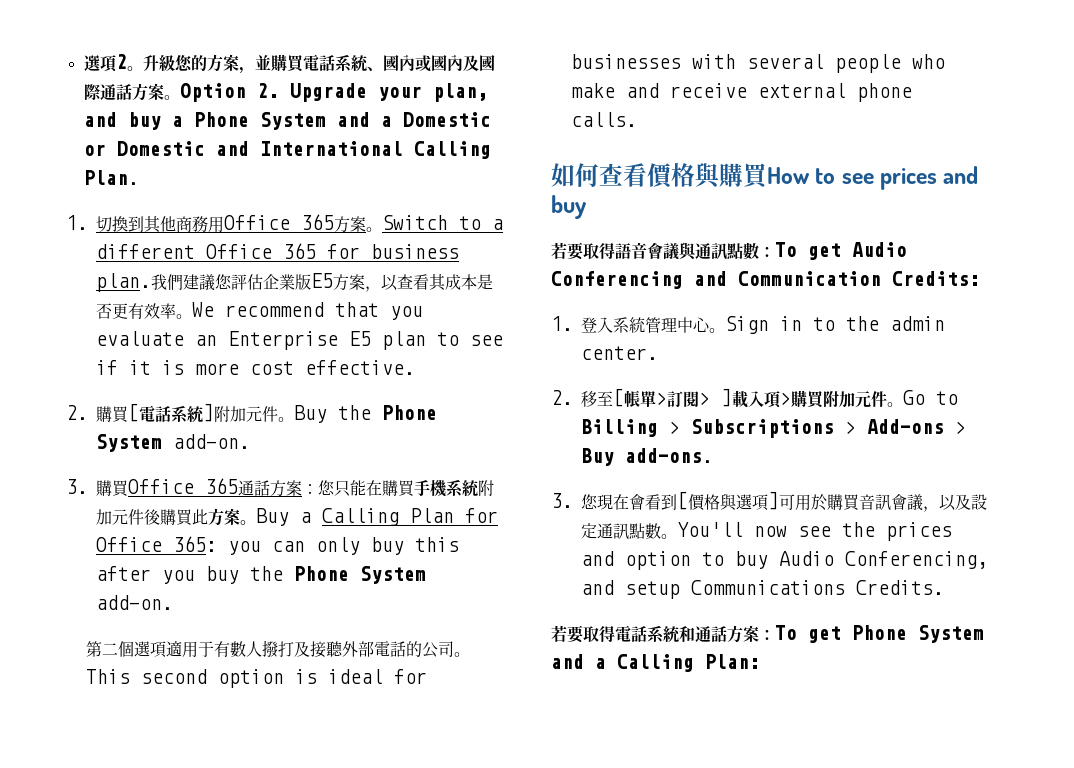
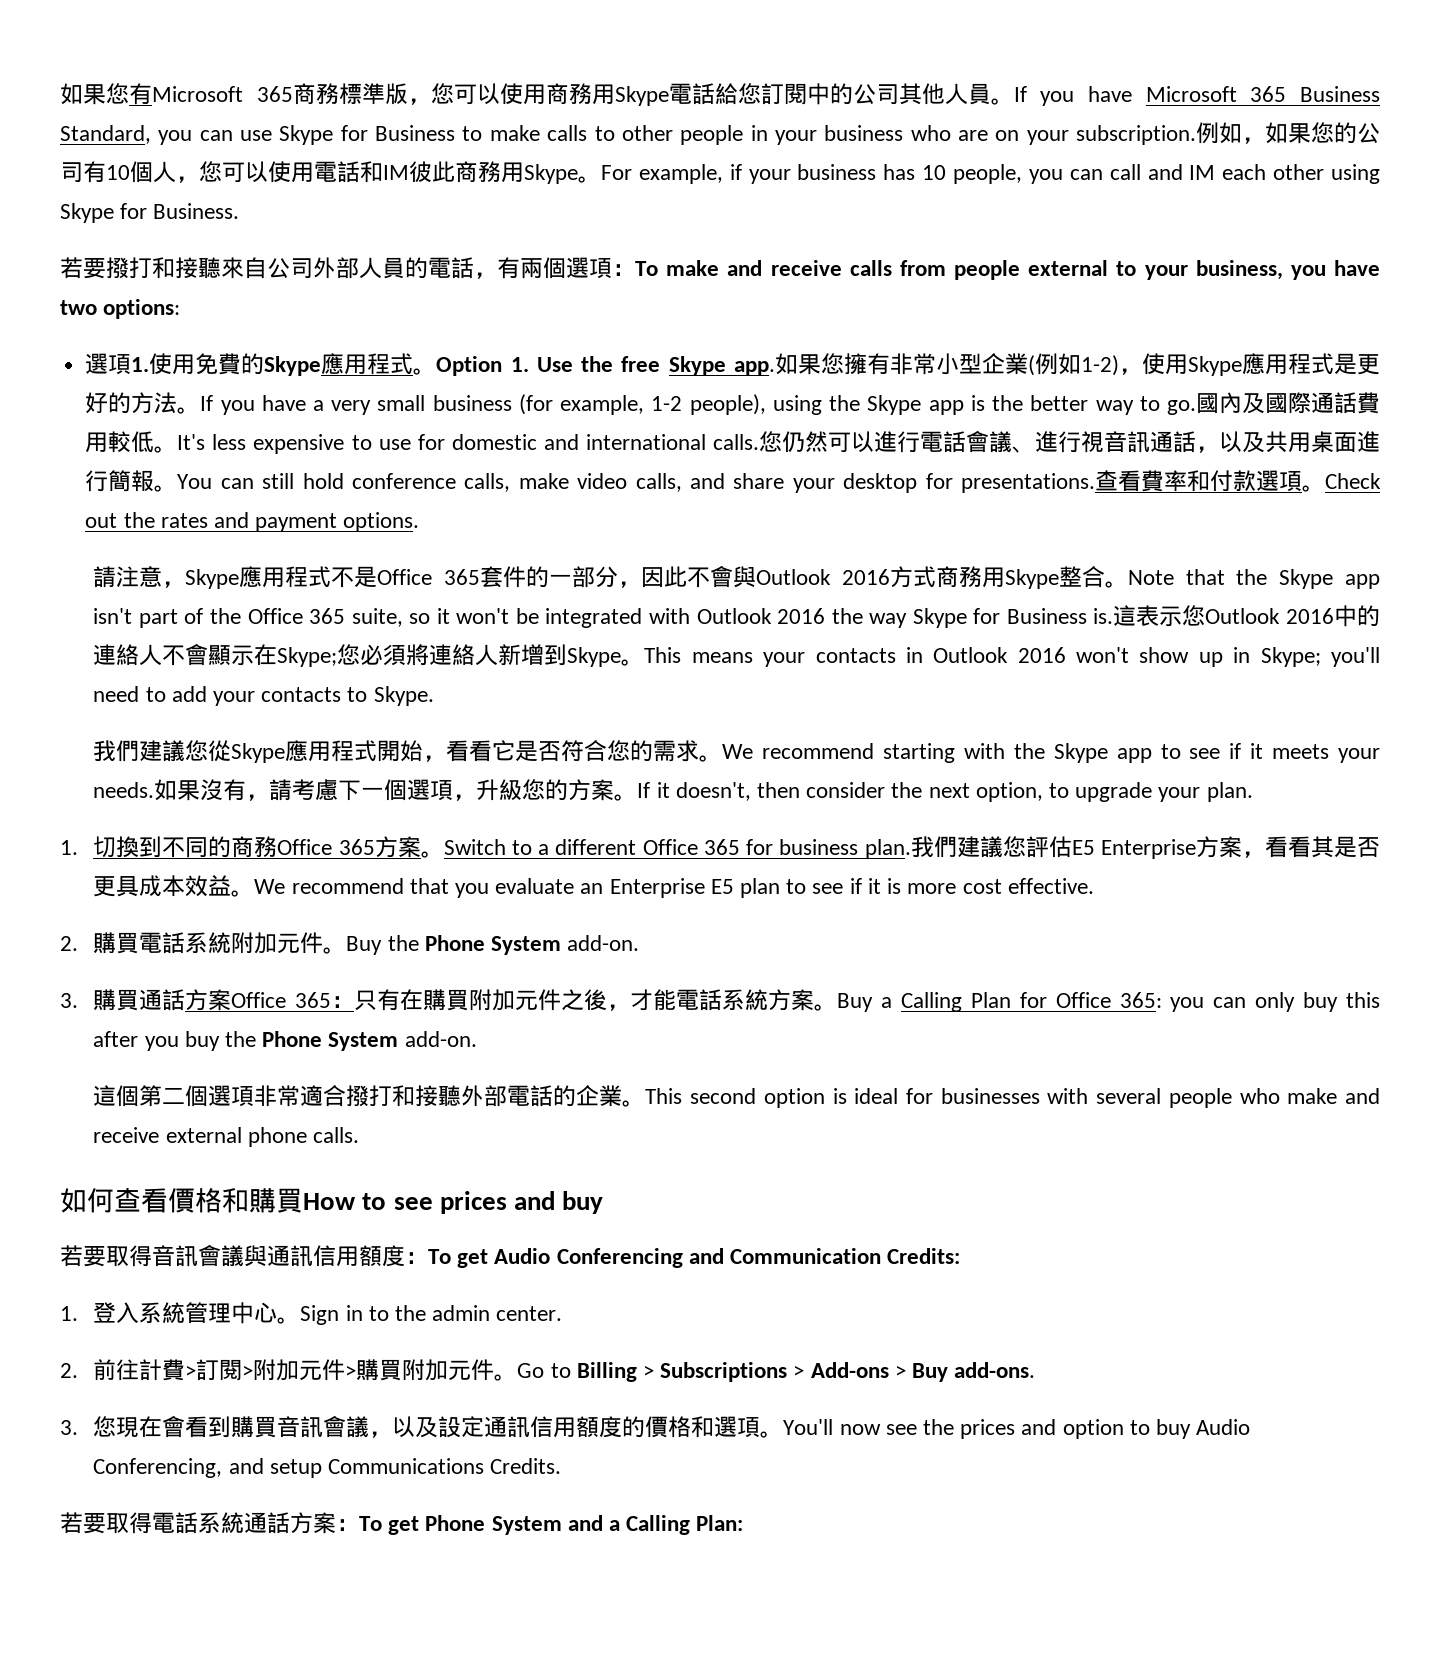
- 選項2。升級您的方案，並購買電話系統、國內或國內及國際通話方案。Option 2. Upgrade your plan, and buy a Phone System and a Domestic or Domestic and International Calling Plan.
+ 如果您有Microsoft 365商務標準版，您可以使用商務用Skype電話給您訂閱中的公司其他人員。If you have Microsoft 365 Business Standard, you can use Skype for Business to make calls to other people in your business who are on your subscription.例如，如果您的公司有10個人，您可以使用電話和IM彼此商務用Skype。For example, if your business has 10 people, you can call and IM each other using Skype for Business.
+ 若要撥打和接聽來自公司外部人員的電話，有兩個選項：To make and receive calls from people external to your business, you have two options:
+ 選項1.使用免費的Skype應用程式。Option 1. Use the free Skype app.如果您擁有非常小型企業(例如1-2)，使用Skype應用程式是更好的方法。If you have a very small business (for example, 1-2 people), using the Skype app is the better way to go.國內及國際通話費用較低。It's less expensive to use for domestic and international calls.您仍然可以進行電話會議、進行視音訊通話，以及共用桌面進行簡報。You can still hold conference calls, make video calls, and share your desktop for presentations.查看費率和付款選項。Check out the rates and payment options.
+ 請注意，Skype應用程式不是Office 365套件的一部分，因此不會與Outlook 2016方式商務用Skype整合。Note that the Skype app isn't part of the Office 365 suite, so it won't be integrated with Outlook 2016 the way Skype for Business is.這表示您Outlook 2016中的連絡人不會顯示在Skype;您必須將連絡人新增到Skype。This means your contacts in Outlook 2016 won't show up in Skype; you'll need to add your contacts to Skype.
+ 我們建議您從Skype應用程式開始，看看它是否符合您的需求。We recommend starting with the Skype app to see if it meets your needs.如果沒有，請考慮下一個選項，升級您的方案。If it doesn't, then consider the next option, to upgrade your plan.
- 1.切換到其他商務用Office 365方案。
+ 1.切換到不同的商務Office 365方案。
- 我們建議您評估企業版E5方案，以查看其成本是否更有效率。
+ 我們建議您評估E5 Enterprise方案，看看其是否更具成本效益。
- 2.購買[電話系統]附加元件。
+ 2.購買電話系統附加元件。
- 3.購買Office 365通話方案：您只能在購買手機系統附加元件後購買此方案。
+ 3.購買通話方案Office 365：只有在購買附加元件之後，才能電話系統方案。
- 第二個選項適用于有數人撥打及接聽外部電話的公司。
+ 這個第二個選項非常適合撥打和接聽外部電話的企業。
- 如何查看價格與購買How to see prices and buy
+ 如何查看價格和購買How to see prices and buy
- 若要取得語音會議與通訊點數：To get Audio Conferencing and Communication Credits:
+ 若要取得音訊會議與通訊信用額度：To get Audio Conferencing and Communication Credits:
- 2.移至[帳單>訂閱> ]載入項>購買附加元件。
+ 2.前往計費>訂閱>附加元件>購買附加元件。
- 3.您現在會看到[價格與選項]可用於購買音訊會議，以及設定通訊點數。
+ 3.您現在會看到購買音訊會議，以及設定通訊信用額度的價格和選項。
- 若要取得電話系統和通話方案：To get Phone System and a Calling Plan:
+ 若要取得電話系統通話方案：To get Phone System and a Calling Plan:

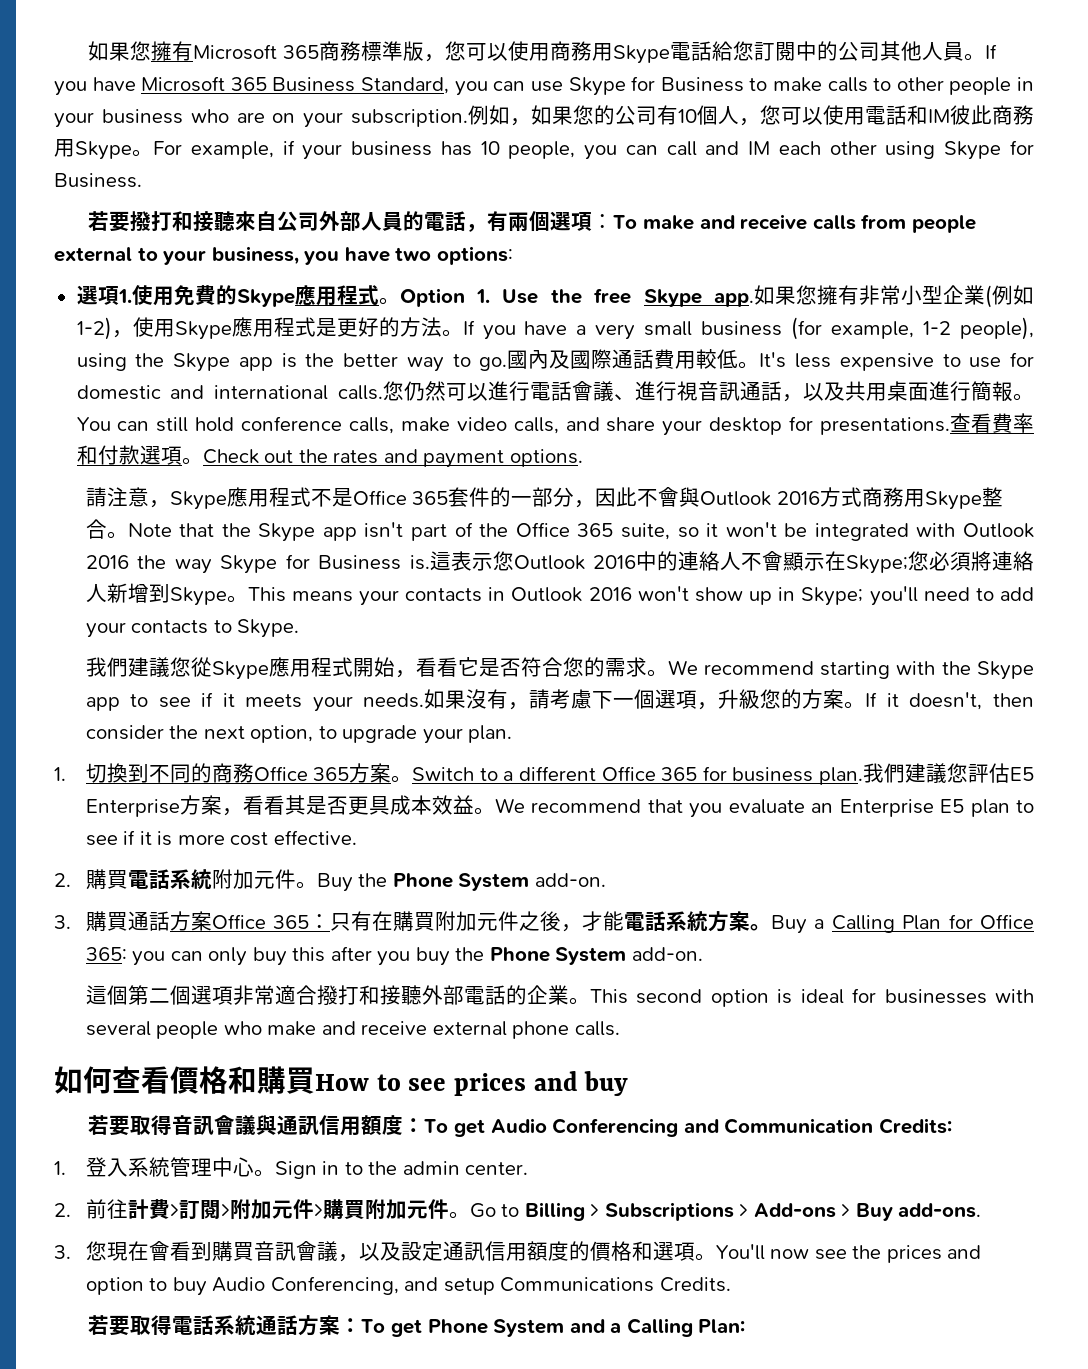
- 如果您有Microsoft 365商務標準版，您可以使用商務用Skype電話給您訂閱中的公司其他人員。
+ 如果您擁有Microsoft 365商務標準版，您可以使用商務用Skype電話給您訂閱中的公司其他人員。

